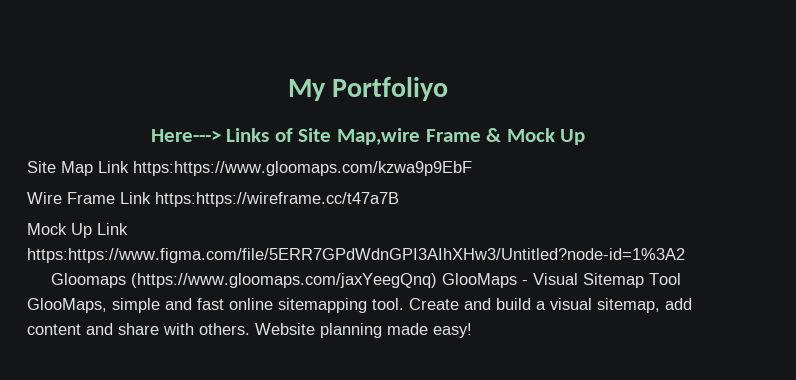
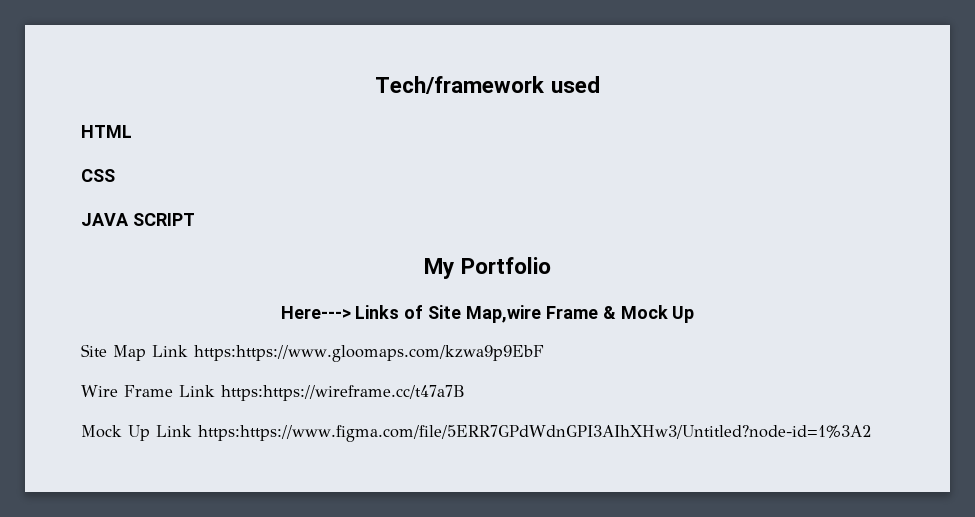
- My Portfoliyo
+ Tech/framework used
+ HTML
+ CSS
+ JAVA SCRIPT
+ My Portfolio
- Gloomaps (https://www.gloomaps.com/jaxYeegQnq) GlooMaps - Visual Sitemap Tool GlooMaps, simple and fast online sitemapping tool. Create and build a visual sitemap, add content and share with others. Website planning made easy!

